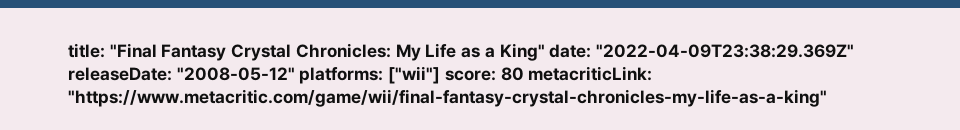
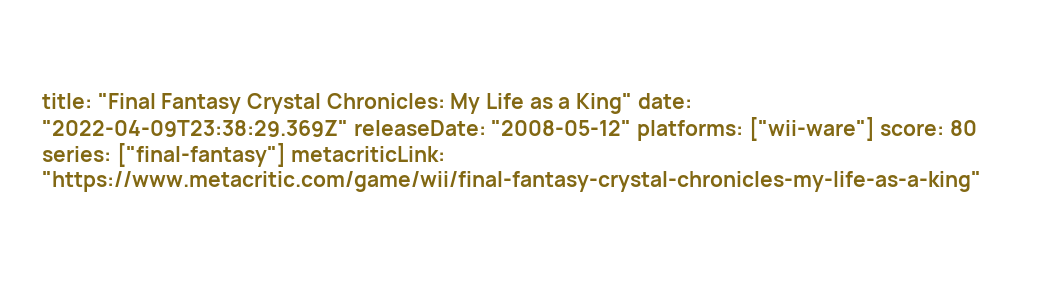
- title: "Final Fantasy Crystal Chronicles: My Life as a King" date: "2022-04-09T23:38:29.369Z" releaseDate: "2008-05-12" platforms: ["wii"] score: 80 metacriticLink: "https://www.metacritic.com/game/wii/final-fantasy-crystal-chronicles-my-life-as-a-king"
+ title: "Final Fantasy Crystal Chronicles: My Life as a King" date: "2022-04-09T23:38:29.369Z" releaseDate: "2008-05-12" platforms: ["wii-ware"] score: 80 series: ["final-fantasy"] metacriticLink: "https://www.metacritic.com/game/wii/final-fantasy-crystal-chronicles-my-life-as-a-king"

